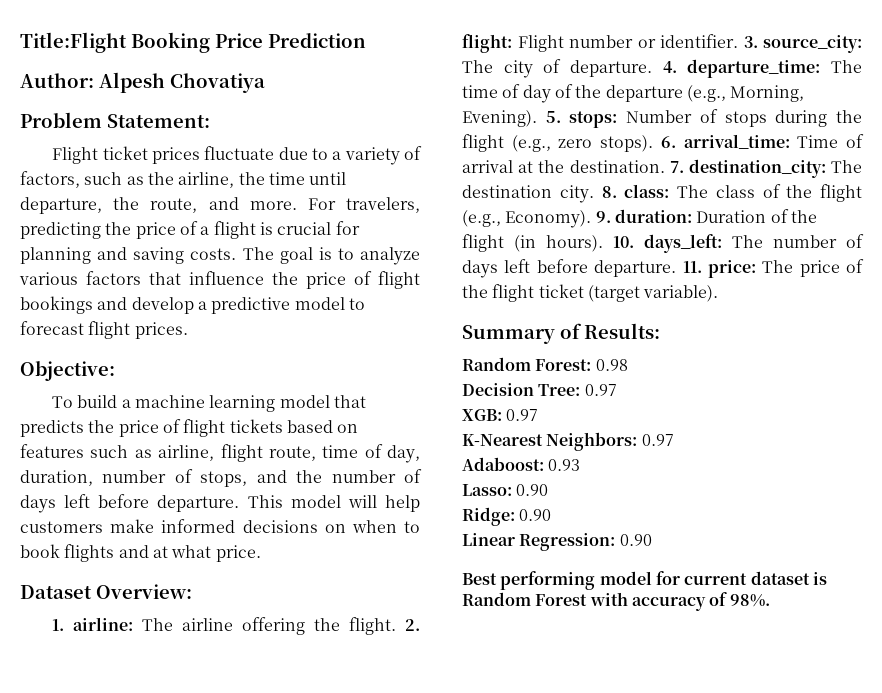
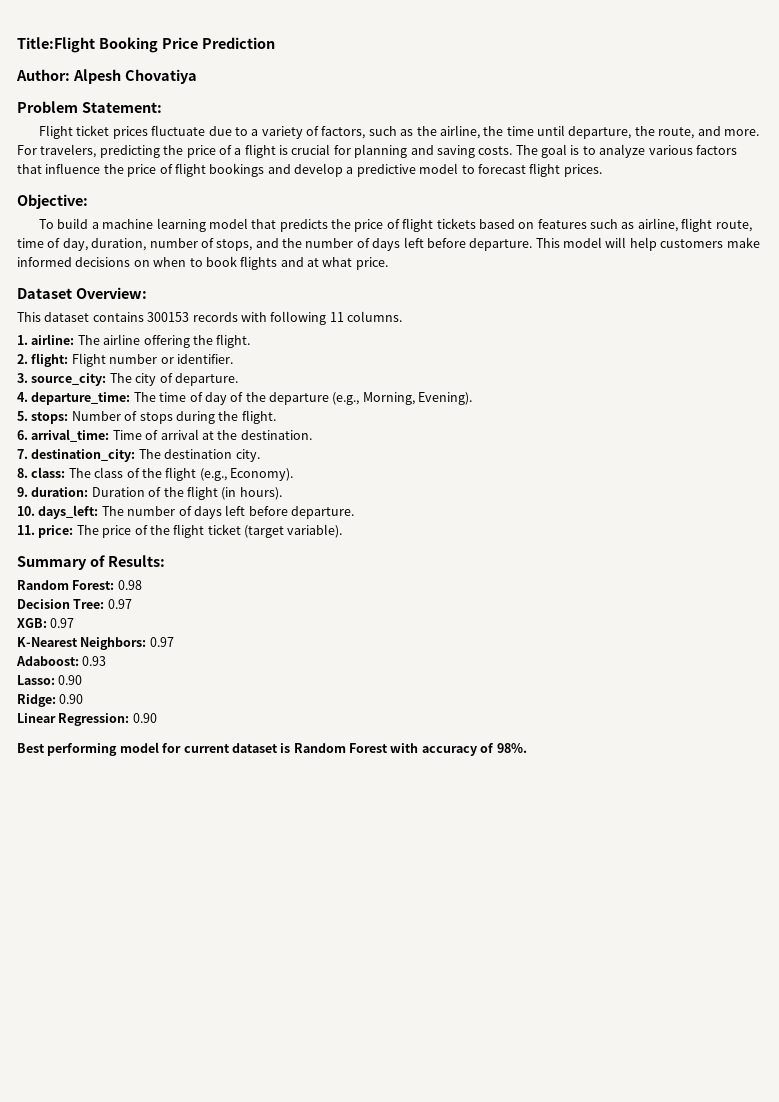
+ This dataset contains 300153 records with following 11 columns.
- The airline offering the flight. 2. flight:
+ The airline offering the flight.
+ 2. flight:
- Flight number or identifier. 3. source_city:
+ Flight number or identifier.
+ 3. source_city:
- The city of departure. 4. departure_time:
+ The city of departure.
+ 4. departure_time:
- The time of day of the departure (e.g., Morning, Evening). 5. stops:
+ The time of day of the departure (e.g., Morning, Evening).
+ 5. stops:
- Number of stops during the flight (e.g., zero stops). 6. arrival_time:
+ Number of stops during the flight.
+ 6. arrival_time:
- Time of arrival at the destination. 7. destination_city:
+ Time of arrival at the destination.
+ 7. destination_city:
- The destination city. 8. class:
+ The destination city.
+ 8. class:
- The class of the flight (e.g., Economy). 9. duration:
+ The class of the flight (e.g., Economy).
+ 9. duration:
- Duration of the flight (in hours). 10. days_left:
+ Duration of the flight (in hours).
+ 10. days_left:
- The number of days left before departure. 11. price:
+ The number of days left before departure.
+ 11. price:

